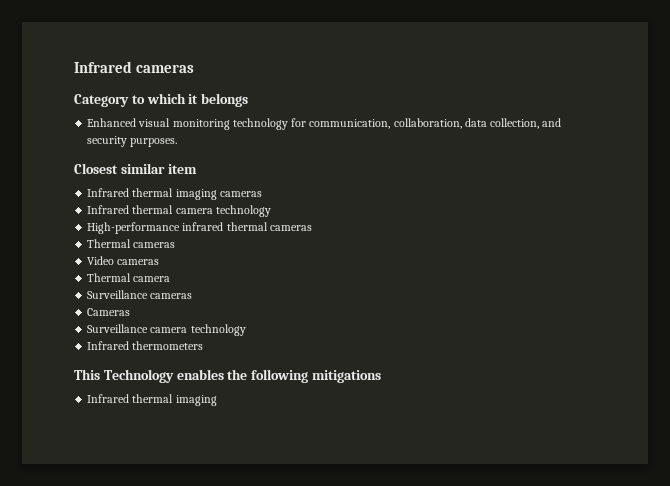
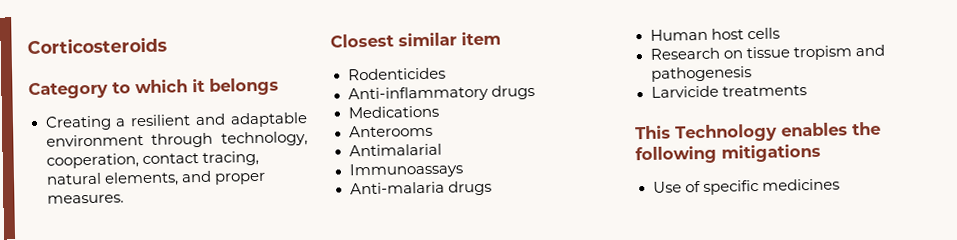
- Infrared cameras
+ Corticosteroids
- Enhanced visual monitoring technology for communication, collaboration, data collection, and security purposes.
+ Creating a resilient and adaptable environment through technology, cooperation, contact tracing, natural elements, and proper measures.
  Closest similar item
- Infrared thermal imaging cameras
- Infrared thermal camera technology
- High-performance infrared thermal cameras
- Thermal cameras
- Video cameras
- Thermal camera
- Surveillance cameras
- Cameras
- Surveillance camera technology
- Infrared thermometers
+ Rodenticides
+ Anti-inflammatory drugs
+ Medications
+ Anterooms
+ Antimalarial
+ Immunoassays
+ Anti-malaria drugs
+ Human host cells
+ Research on tissue tropism and pathogenesis
+ Larvicide treatments
  This Technology enables the following mitigations
- Infrared thermal imaging
+ Use of specific medicines

